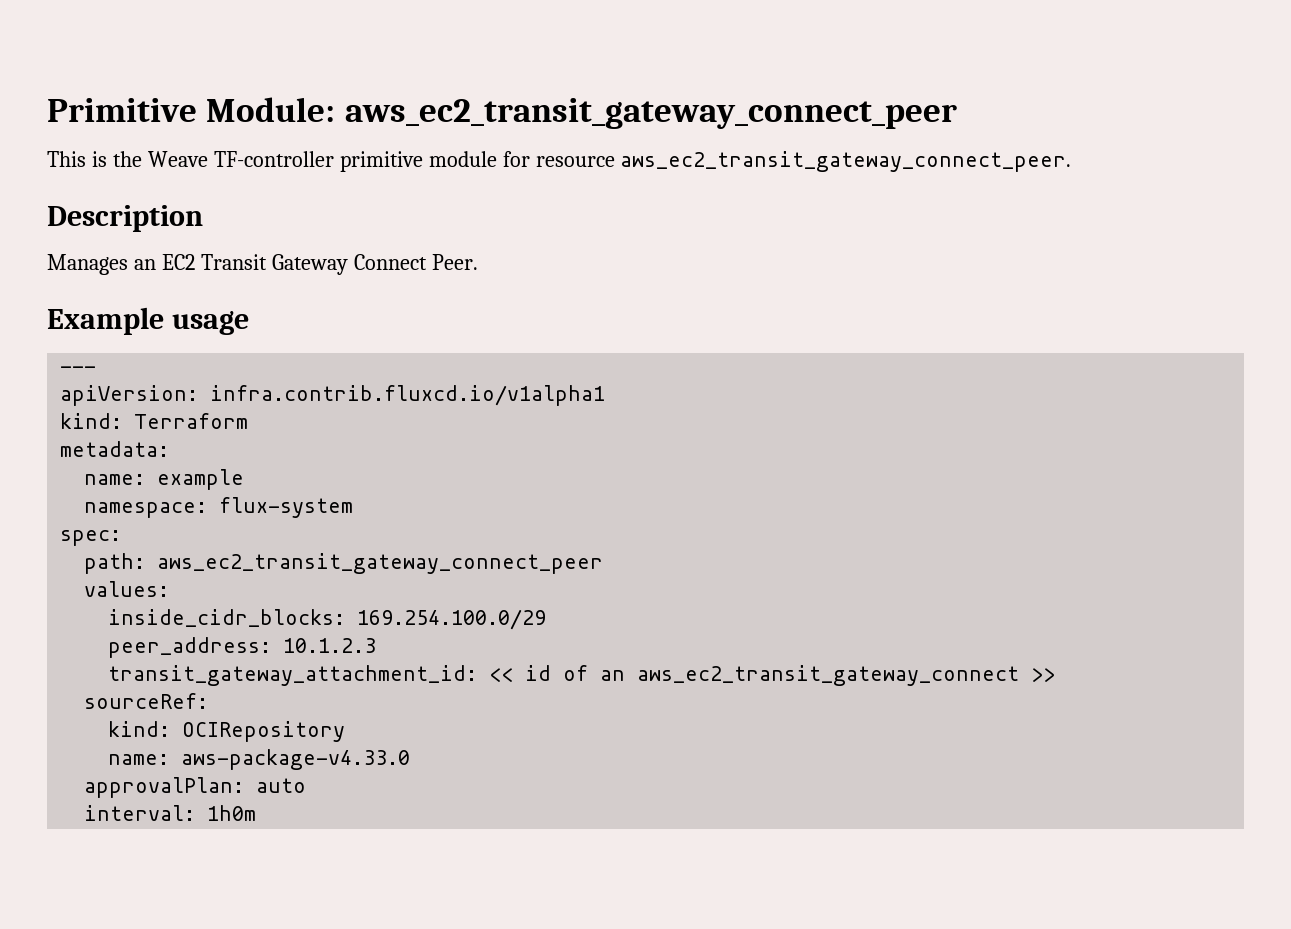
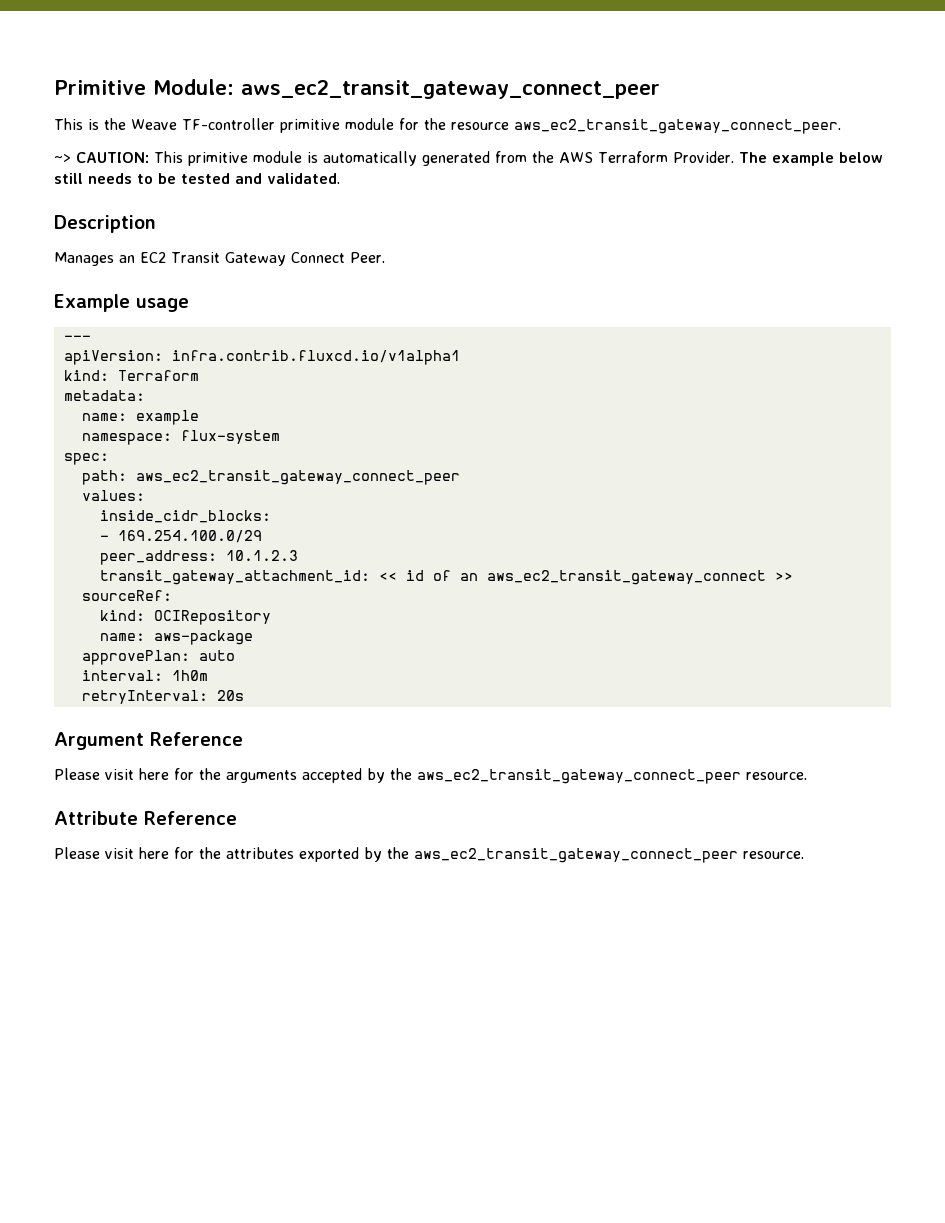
- This is the Weave TF-controller primitive module for resource aws_ec2_transit_gateway_connect_peer.
+ This is the Weave TF-controller primitive module for the resource aws_ec2_transit_gateway_connect_peer.
+ ~> CAUTION: This primitive module is automatically generated from the AWS Terraform Provider. The example below still needs to be tested and validated.
- inside_cidr_blocks: 169.254.100.0/29
+ inside_cidr_blocks:
+ - 169.254.100.0/29
- name: aws-package-v4.33.0
- approvalPlan: auto
+ name: aws-package
+ approvePlan: auto
+ retryInterval: 20s
+ Argument Reference
+ Please visit here for the arguments accepted by the aws_ec2_transit_gateway_connect_peer resource.
+ Attribute Reference
+ Please visit here for the attributes exported by the aws_ec2_transit_gateway_connect_peer resource.

